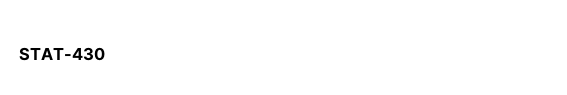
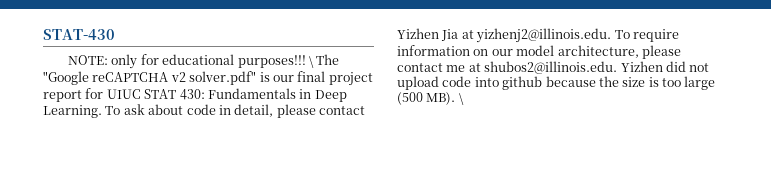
+ NOTE: only for educational purposes!!! \ The "Google reCAPTCHA v2 solver.pdf" is our final project report for UIUC STAT 430: Fundamentals in Deep Learning. To ask about code in detail, please contact Yizhen Jia at yizhenj2@illinois.edu. To require information on our model architecture, please contact me at shubos2@illinois.edu. Yizhen did not upload code into github because the size is too large (500 MB). \

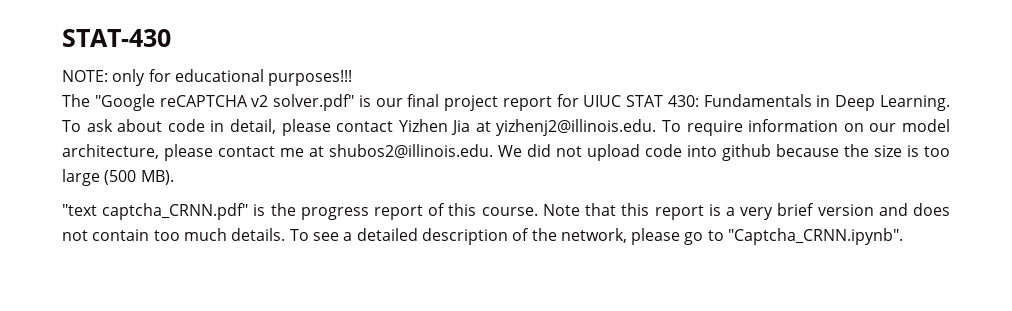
- NOTE: only for educational purposes!!! \ The "Google reCAPTCHA v2 solver.pdf" is our final project report for UIUC STAT 430: Fundamentals in Deep Learning.
+ NOTE: only for educational purposes!!!
+ The "Google reCAPTCHA v2 solver.pdf" is our final project report for UIUC STAT 430: Fundamentals in Deep Learning.
- To ask about code in detail, please contact Yizhen Jia at yizhenj2@illinois.edu. To require information on our model architecture, please contact me at shubos2@illinois.edu. Yizhen did not upload code into github because the size is too large (500 MB). \
+ To ask about code in detail, please contact Yizhen Jia at yizhenj2@illinois.edu. To require information on our model architecture, please contact me at shubos2@illinois.edu. We did not upload code into github because the size is too large (500 MB).
+ "text captcha_CRNN.pdf" is the progress report of this course. Note that this report is a very brief version and does not contain too much details. To see a detailed description of the network, please go to "Captcha_CRNN.ipynb".

